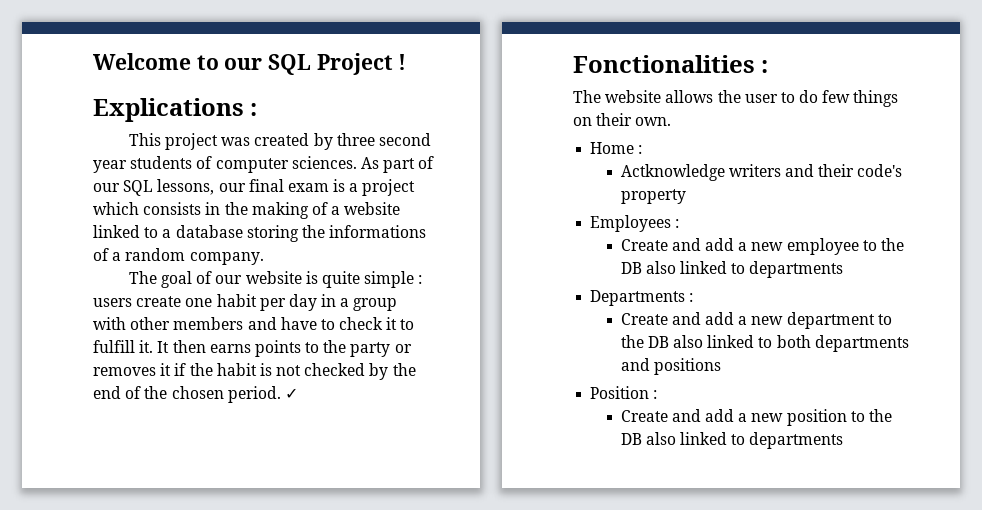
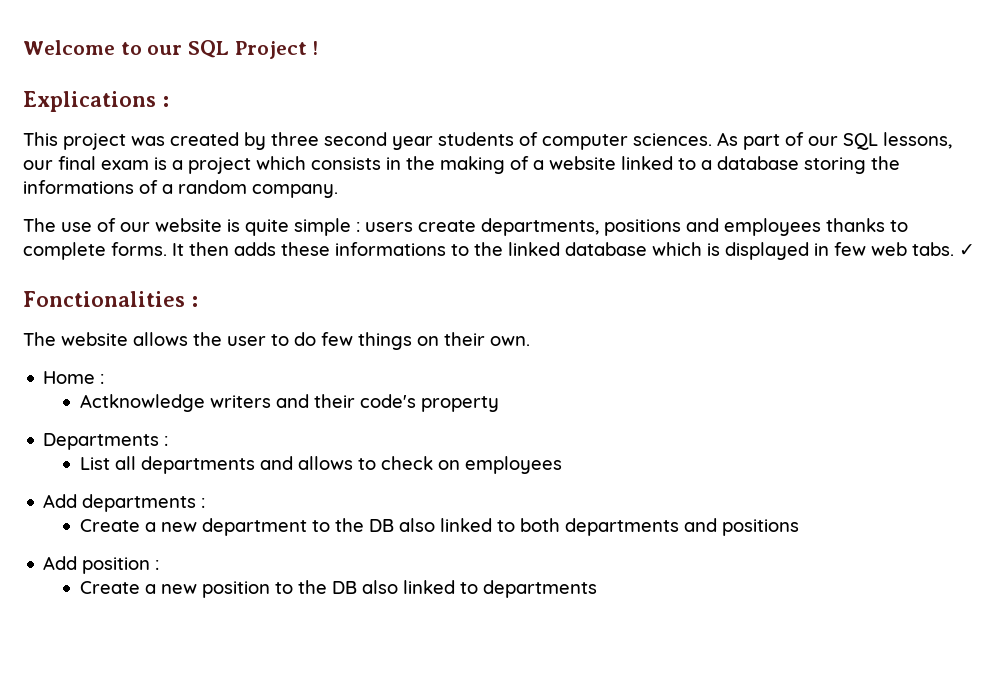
- The goal of our website is quite simple : users create one habit per day in a group with other members and have to check it to fulfill it. It then earns points to the party or removes it if the habit is not checked by the end of the chosen period.
+ The use of our website is quite simple : users create departments, positions and employees thanks to complete forms. It then adds these informations to the linked database which is displayed in few web tabs.
- Employees :
- Create and add a new employee to the DB also linked to departments
  Departments :
- Create and add a new department to the DB also linked to both departments and positions
+ List all departments and allows to check on employees
+ Add departments :
+ Create a new department to the DB also linked to both departments and positions
- Position :
- Create and add a new position to the DB also linked to departments
+ Add position :
+ Create a new position to the DB also linked to departments

